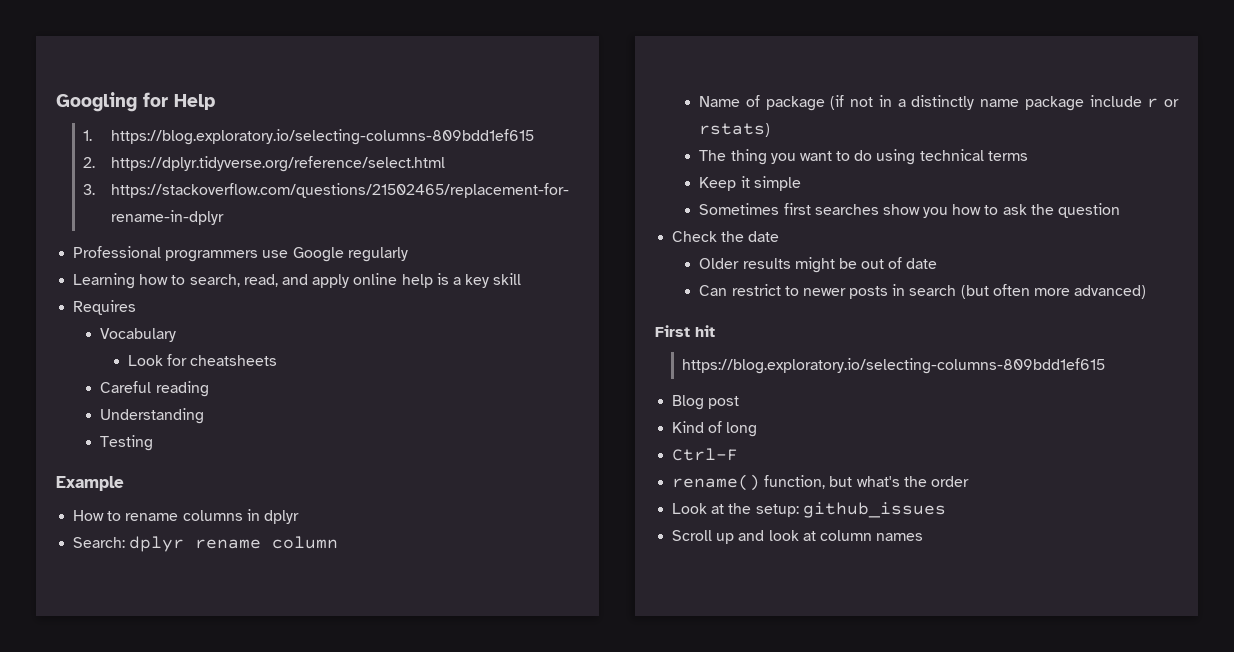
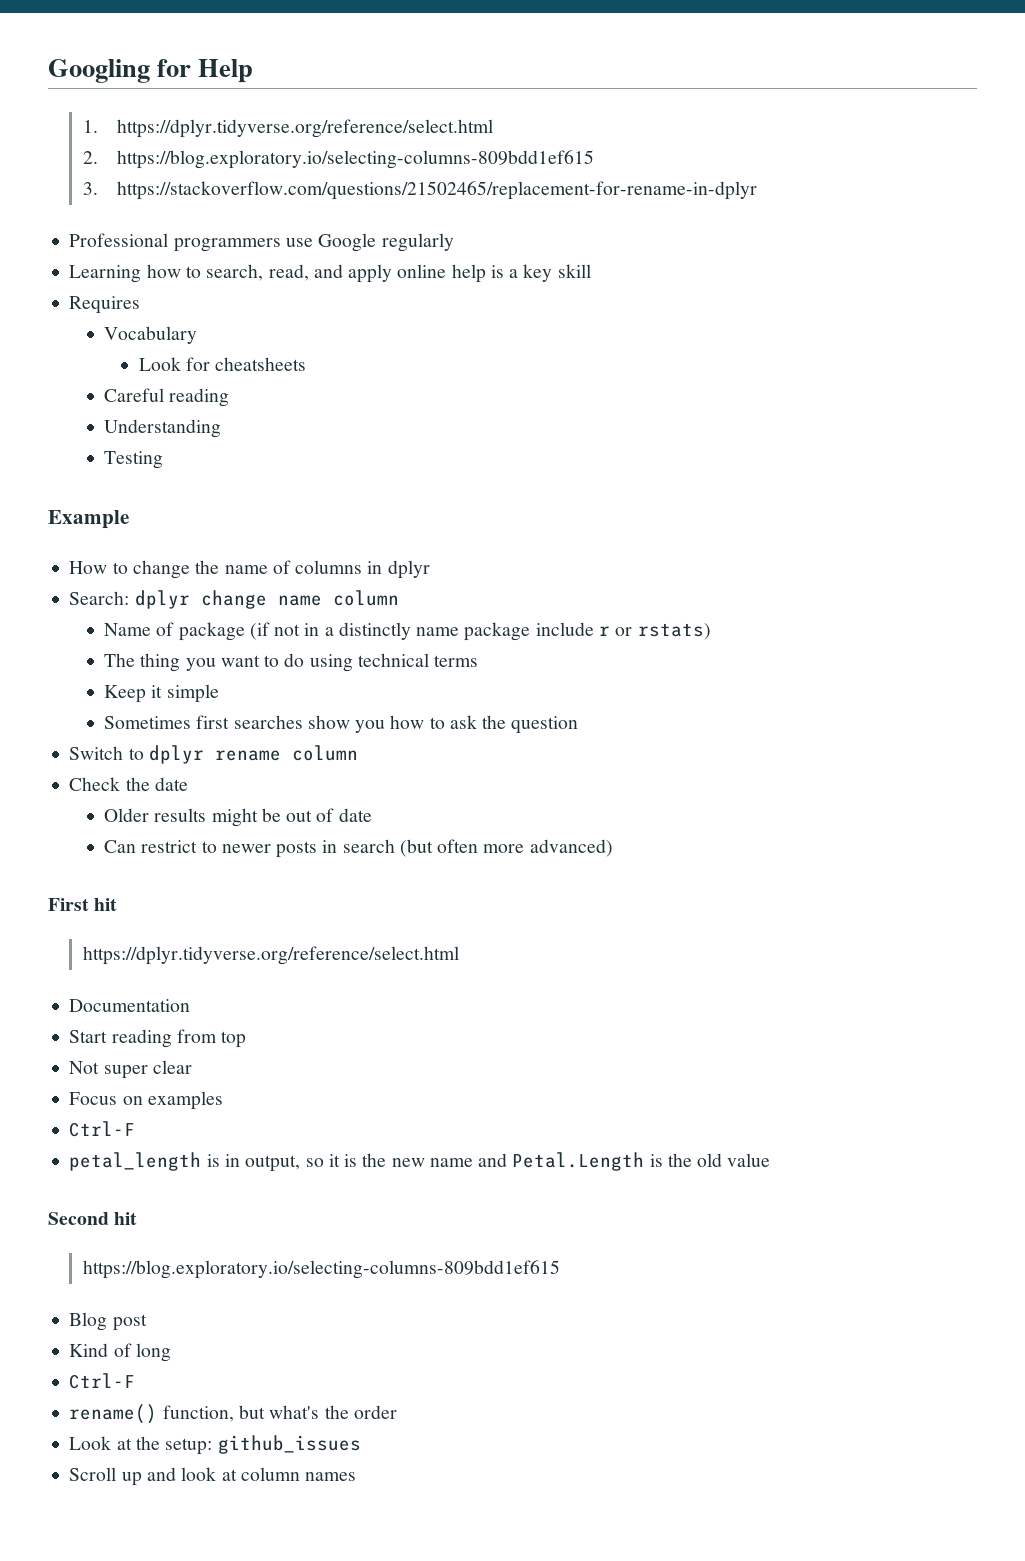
- 1. https://blog.exploratory.io/selecting-columns-809bdd1ef615
+ 1. https://dplyr.tidyverse.org/reference/select.html
- 2. https://dplyr.tidyverse.org/reference/select.html
+ 2. https://blog.exploratory.io/selecting-columns-809bdd1ef615
- How to rename columns in dplyr
+ How to change the name of columns in dplyr
- Search: dplyr rename column
+ Search: dplyr change name column
+ Switch to dplyr rename column
  First hit
+ https://dplyr.tidyverse.org/reference/select.html
+ Documentation
+ Start reading from top
+ Not super clear
+ Focus on examples
+ Ctrl-F
+ petal_length is in output, so it is the new name and Petal.Length is the old value
+ Second hit

